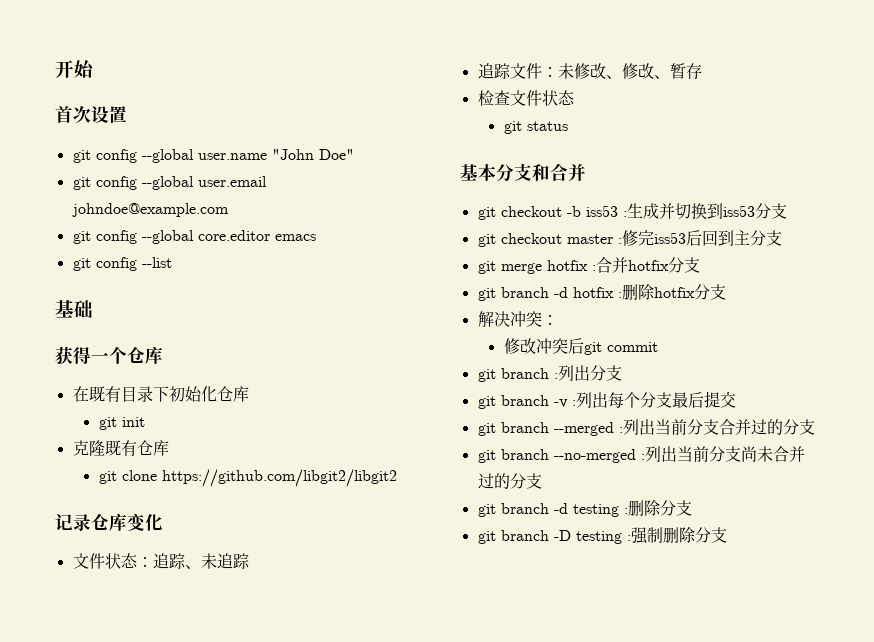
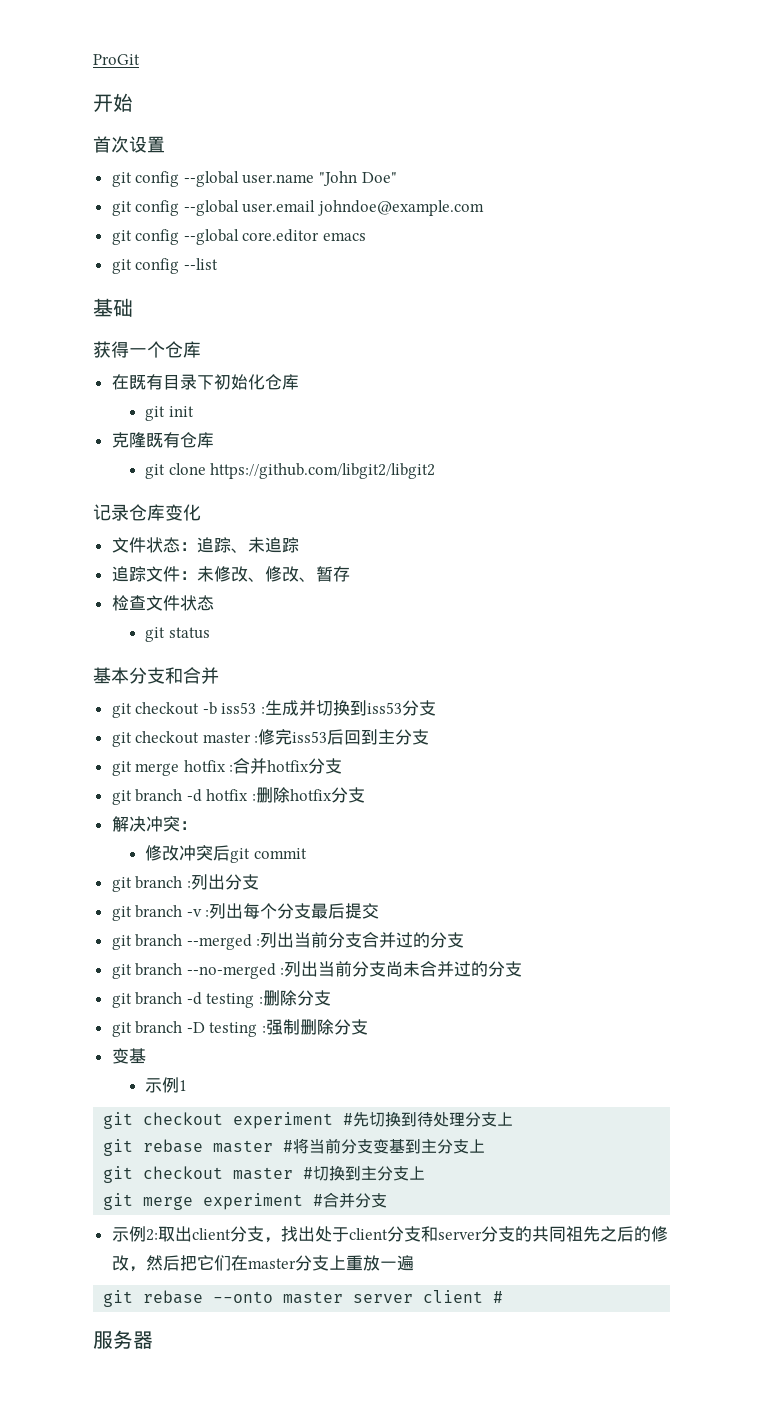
+ ProGit
  git branch -D testing :强制删除分支
+ 变基
+ 示例1
+ git checkout experiment #先切换到待处理分支上
+ git rebase master #将当前分支变基到主分支上
+ git checkout master #切换到主分支上
+ git merge experiment #合并分支
+ 示例2:取出client分支，找出处于client分支和server分支的共同祖先之后的修改，然后把它们在master分支上重放一遍
+ git rebase --onto master server client #
+ 服务器

